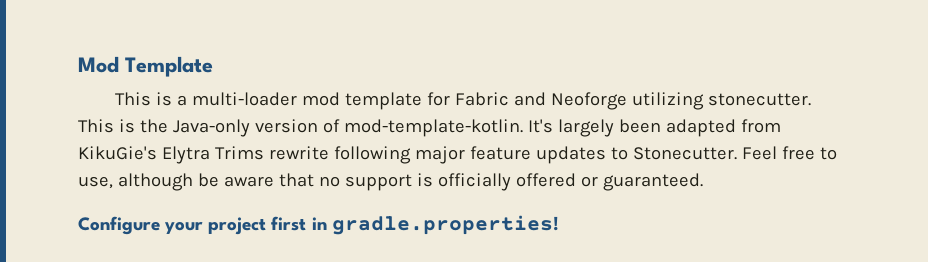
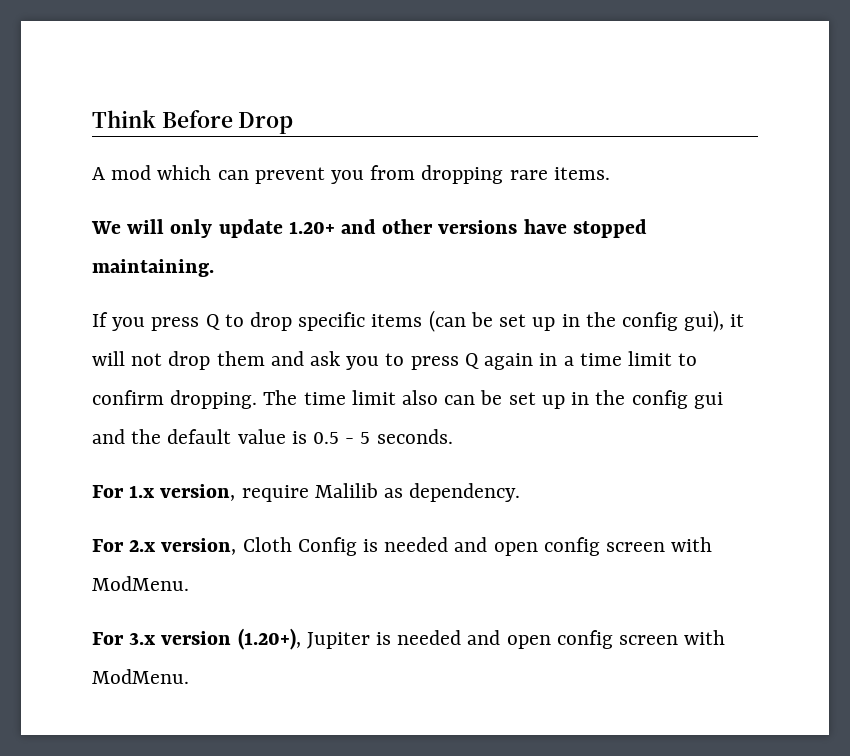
- Mod Template
- This is a multi-loader mod template for Fabric and Neoforge utilizing stonecutter. This is the Java-only version of mod-template-kotlin. It's largely been adapted from KikuGie's Elytra Trims rewrite following major feature updates to Stonecutter. Feel free to use, although be aware that no support is officially offered or guaranteed.
- Configure your project first in gradle.properties!
+ Think Before Drop
+ A mod which can prevent you from dropping rare items.
+ We will only update 1.20+ and other versions have stopped maintaining.
+ If you press Q to drop specific items (can be set up in the config gui), it will not drop them and ask you to press Q again in a time limit to confirm dropping. The time limit also can be set up in the config gui and the default value is 0.5 - 5 seconds.
+ For 1.x version, require Malilib as dependency.
+ For 2.x version, Cloth Config is needed and open config screen with ModMenu.
+ For 3.x version (1.20+), Jupiter is needed and open config screen with ModMenu.

